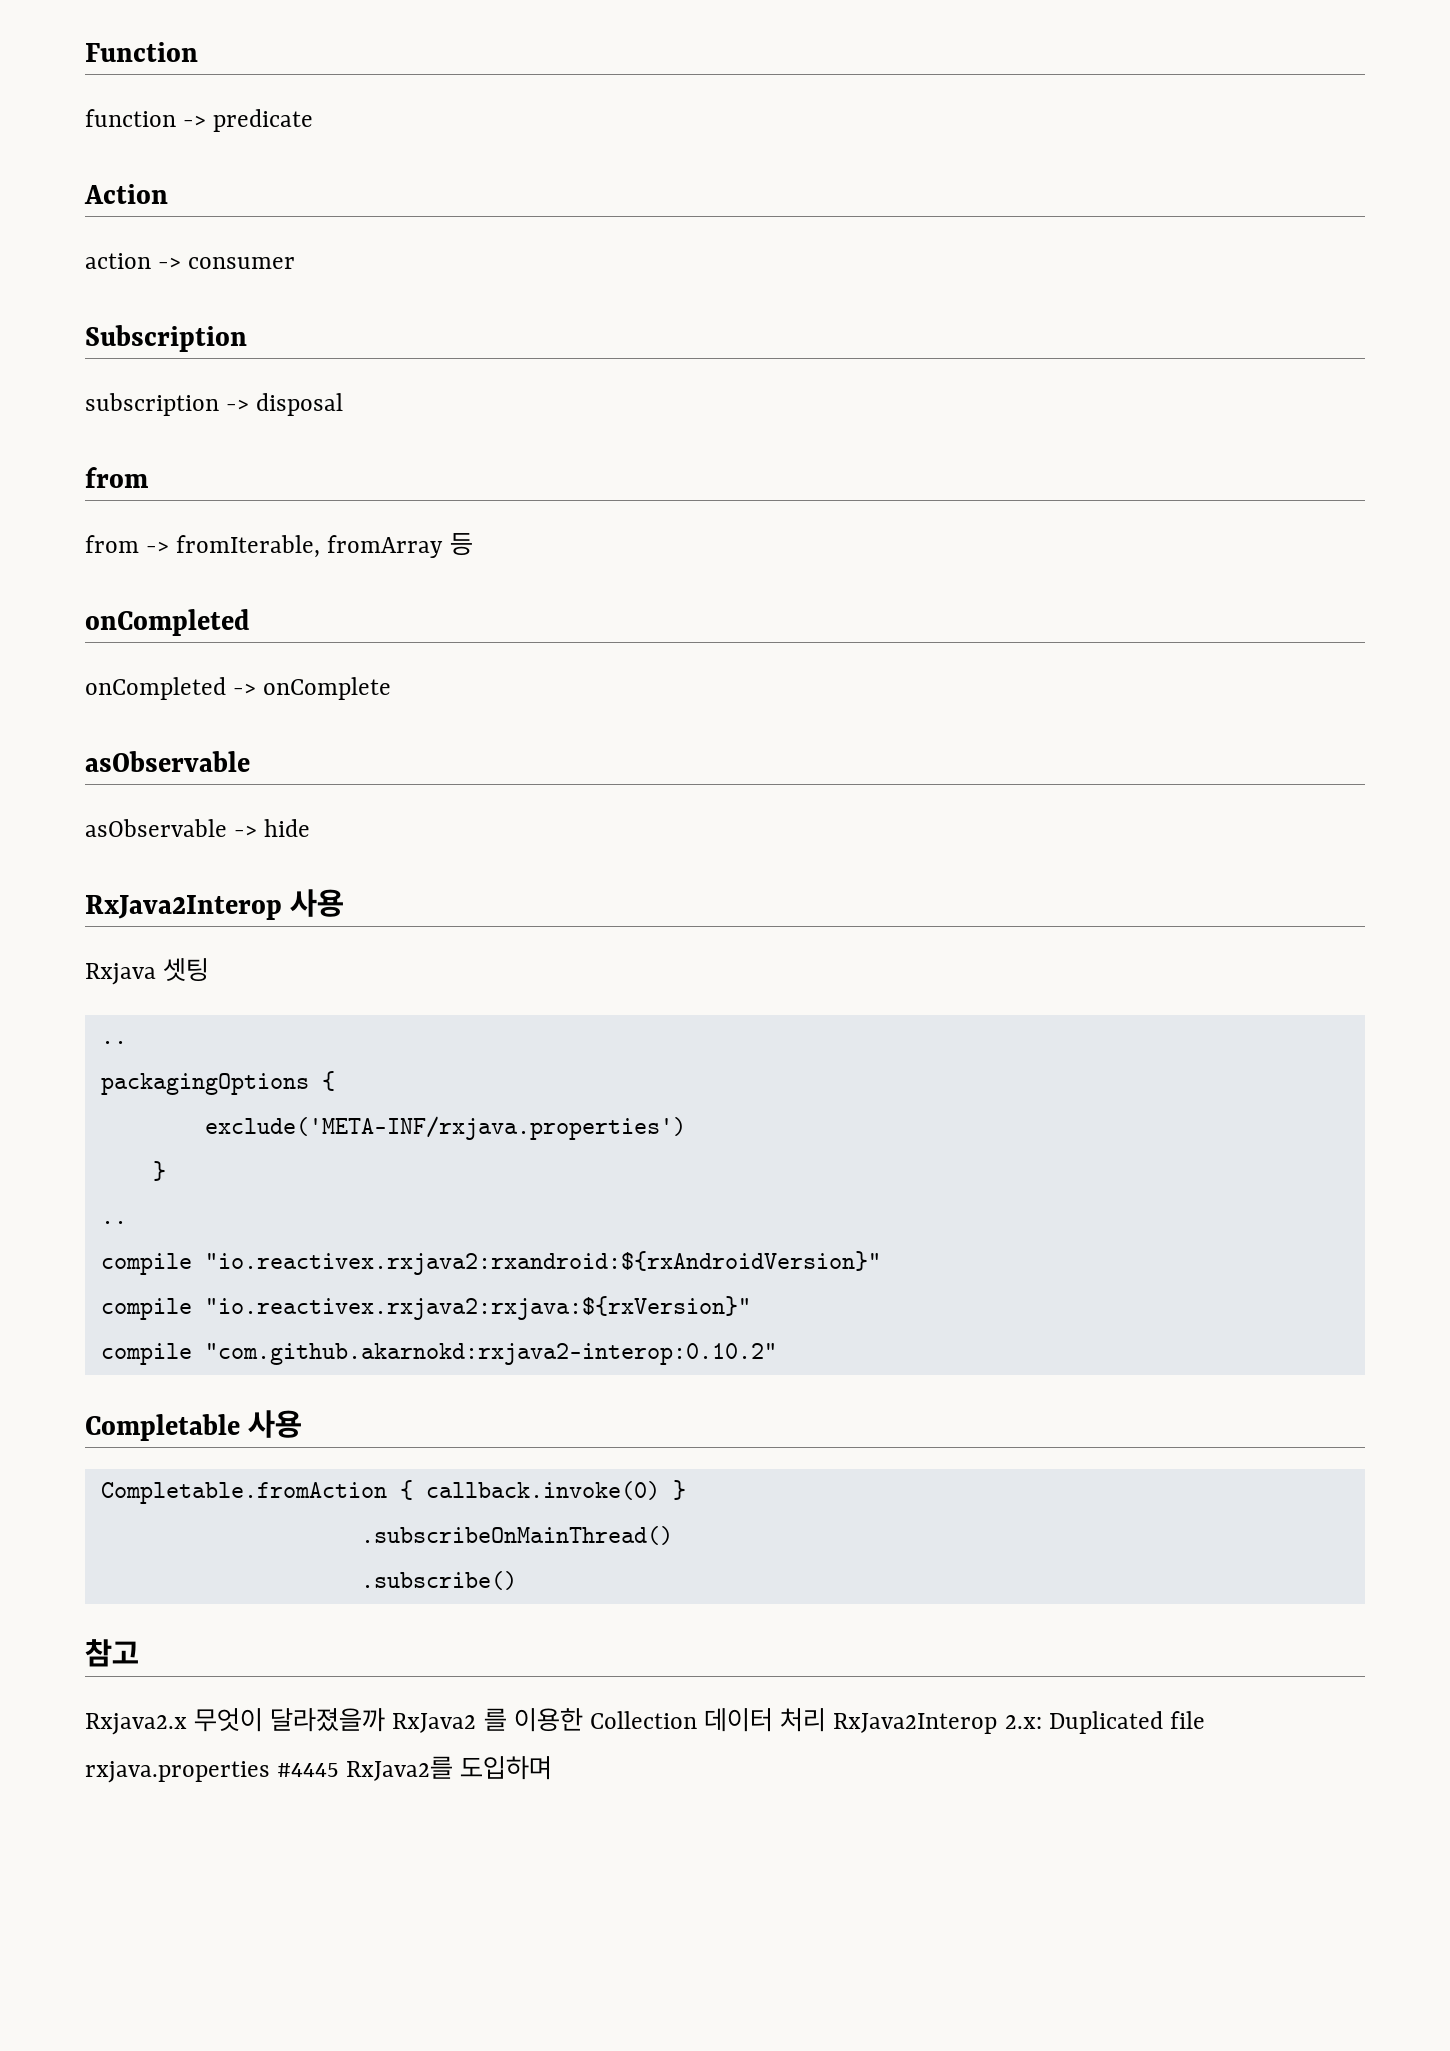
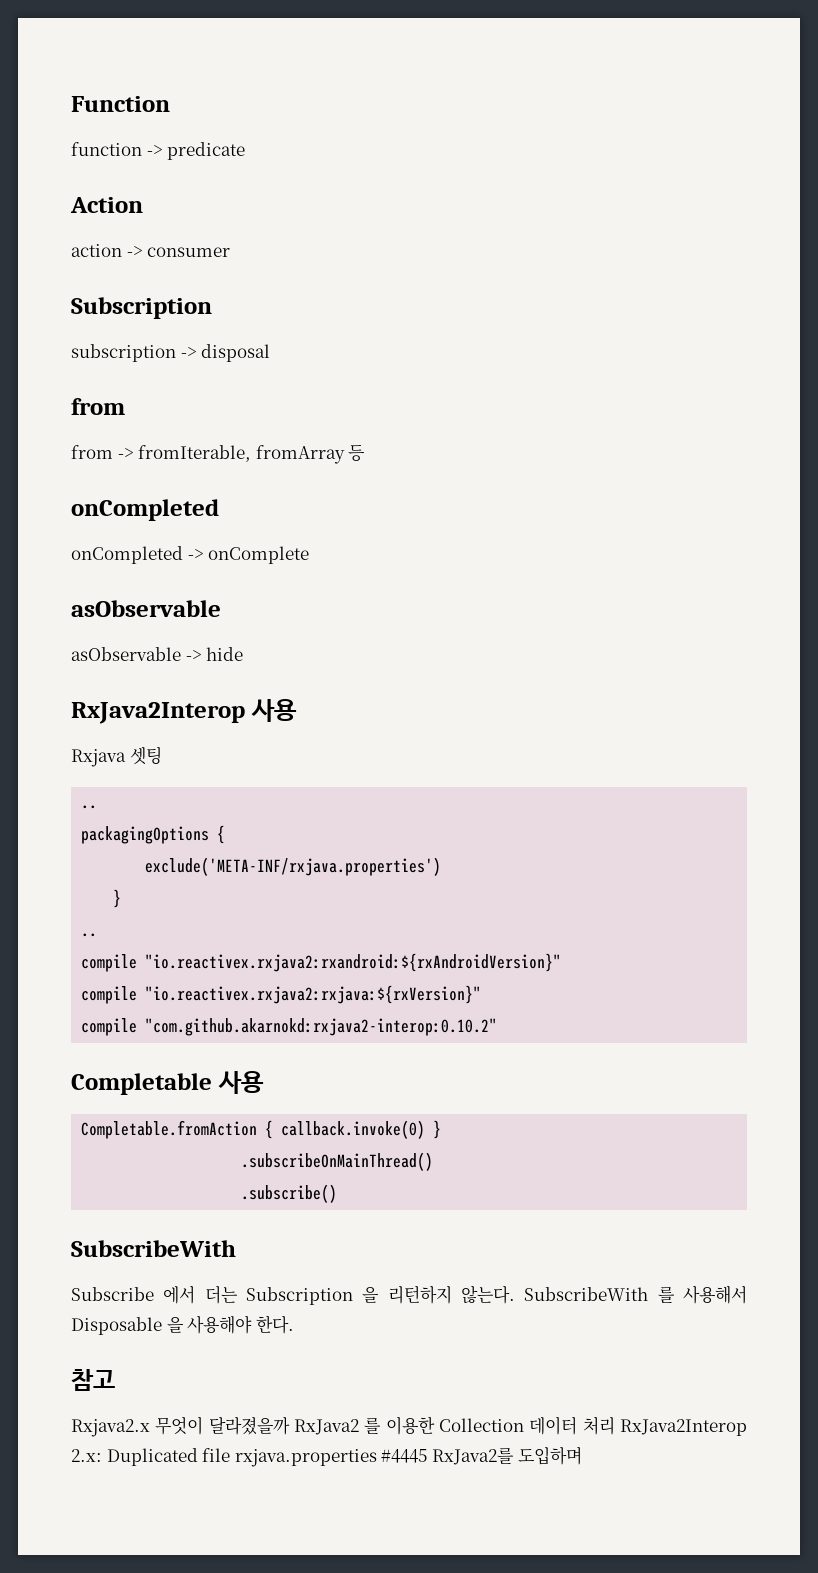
  .subscribe()
+ SubscribeWith
+ Subscribe 에서 더는 Subscription 을 리턴하지 않는다. SubscribeWith 를 사용해서 Disposable 을 사용해야 한다.

